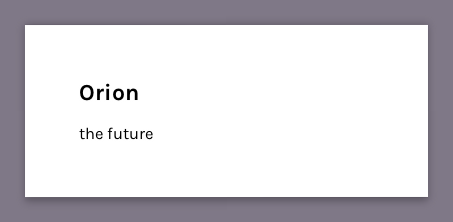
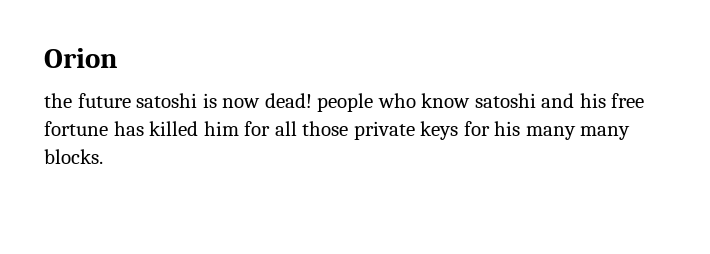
- the future
+ the future satoshi is now dead! people who know satoshi and his free fortune has killed him for all those private keys for his many many blocks.

